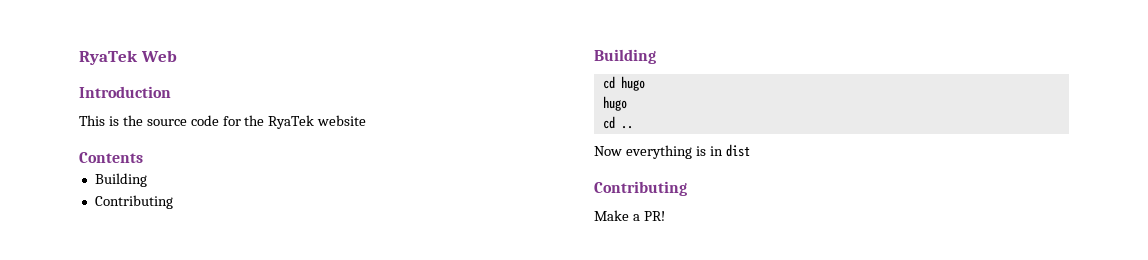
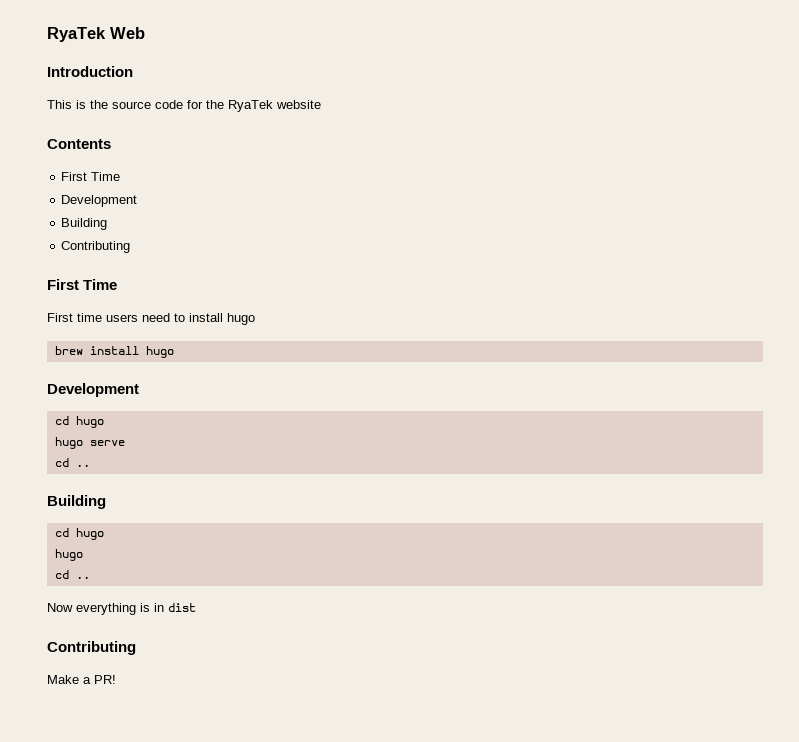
  Contents
+ First Time
+ Development
  Building
  Contributing
+ First Time
+ First time users need to install hugo
+ brew install hugo
+ Development
+ cd hugo
+ hugo serve
+ cd ..

